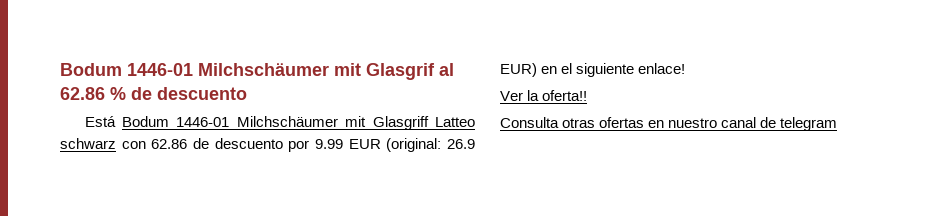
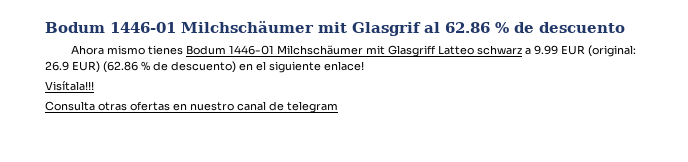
- Está Bodum 1446-01 Milchschäumer mit Glasgriff Latteo schwarz con 62.86 de descuento por 9.99 EUR (original: 26.9 EUR) en el siguiente enlace!
+ Ahora mismo tienes Bodum 1446-01 Milchschäumer mit Glasgriff Latteo schwarz a 9.99 EUR (original: 26.9 EUR) (62.86 % de descuento) en el siguiente enlace!
- Ver la oferta!!
+ Visítala!!!

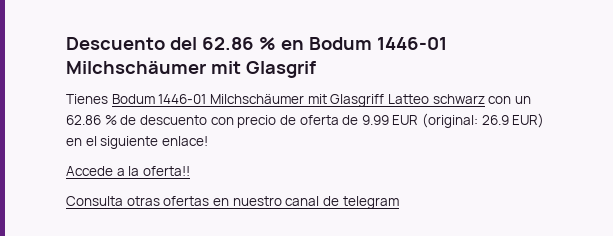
- Bodum 1446-01 Milchschäumer mit Glasgrif al 62.86 % de descuento
- Ahora mismo tienes Bodum 1446-01 Milchschäumer mit Glasgriff Latteo schwarz a 9.99 EUR (original: 26.9 EUR) (62.86 % de descuento) en el siguiente enlace!
+ Descuento del 62.86 % en Bodum 1446-01 Milchschäumer mit Glasgrif
+ Tienes Bodum 1446-01 Milchschäumer mit Glasgriff Latteo schwarz con un 62.86 % de descuento con precio de oferta de 9.99 EUR (original: 26.9 EUR) en el siguiente enlace!
- Visítala!!!
+ Accede a la oferta!!

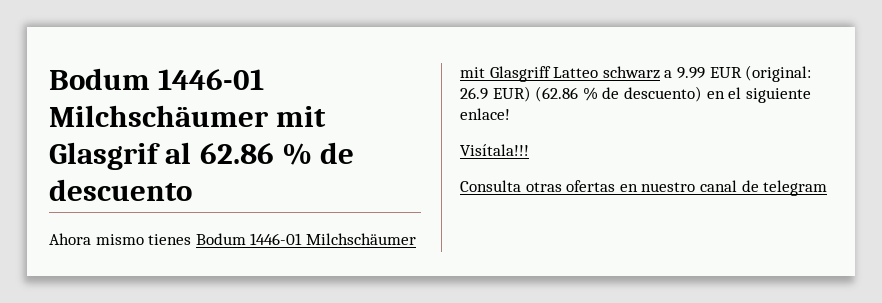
- Descuento del 62.86 % en Bodum 1446-01 Milchschäumer mit Glasgrif
- Tienes Bodum 1446-01 Milchschäumer mit Glasgriff Latteo schwarz con un 62.86 % de descuento con precio de oferta de 9.99 EUR (original: 26.9 EUR) en el siguiente enlace!
+ Bodum 1446-01 Milchschäumer mit Glasgrif al 62.86 % de descuento
+ Ahora mismo tienes Bodum 1446-01 Milchschäumer mit Glasgriff Latteo schwarz a 9.99 EUR (original: 26.9 EUR) (62.86 % de descuento) en el siguiente enlace!
- Accede a la oferta!!
+ Visítala!!!

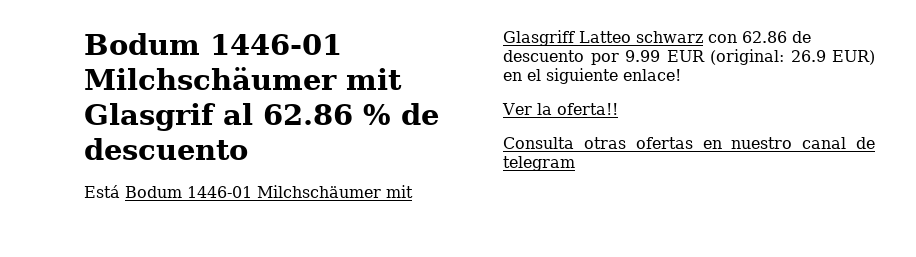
- Ahora mismo tienes Bodum 1446-01 Milchschäumer mit Glasgriff Latteo schwarz a 9.99 EUR (original: 26.9 EUR) (62.86 % de descuento) en el siguiente enlace!
+ Está Bodum 1446-01 Milchschäumer mit Glasgriff Latteo schwarz con 62.86 de descuento por 9.99 EUR (original: 26.9 EUR) en el siguiente enlace!
- Visítala!!!
+ Ver la oferta!!

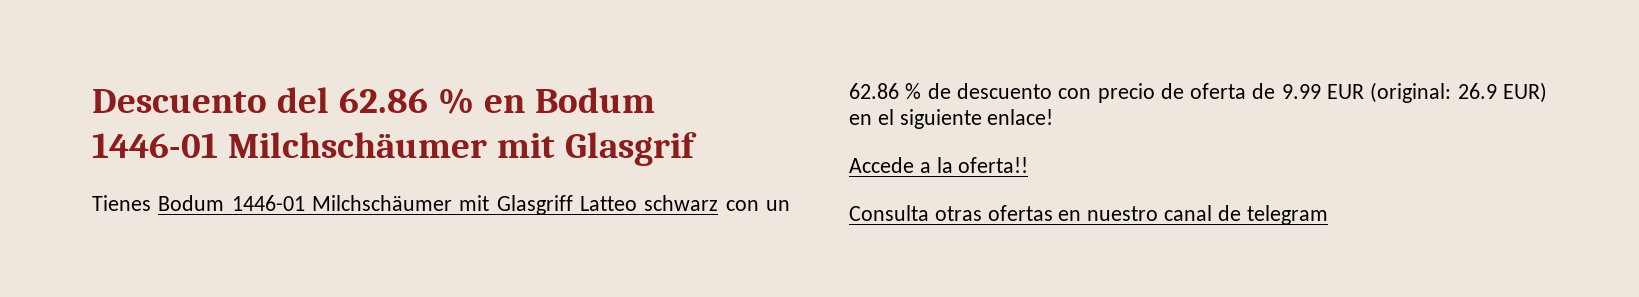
- Bodum 1446-01 Milchschäumer mit Glasgrif al 62.86 % de descuento
- Está Bodum 1446-01 Milchschäumer mit Glasgriff Latteo schwarz con 62.86 de descuento por 9.99 EUR (original: 26.9 EUR) en el siguiente enlace!
+ Descuento del 62.86 % en Bodum 1446-01 Milchschäumer mit Glasgrif
+ Tienes Bodum 1446-01 Milchschäumer mit Glasgriff Latteo schwarz con un 62.86 % de descuento con precio de oferta de 9.99 EUR (original: 26.9 EUR) en el siguiente enlace!
- Ver la oferta!!
+ Accede a la oferta!!

